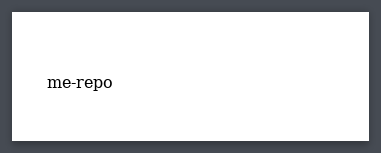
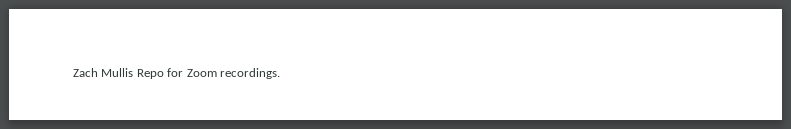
- me-repo
+ Zach Mullis Repo for Zoom recordings.

